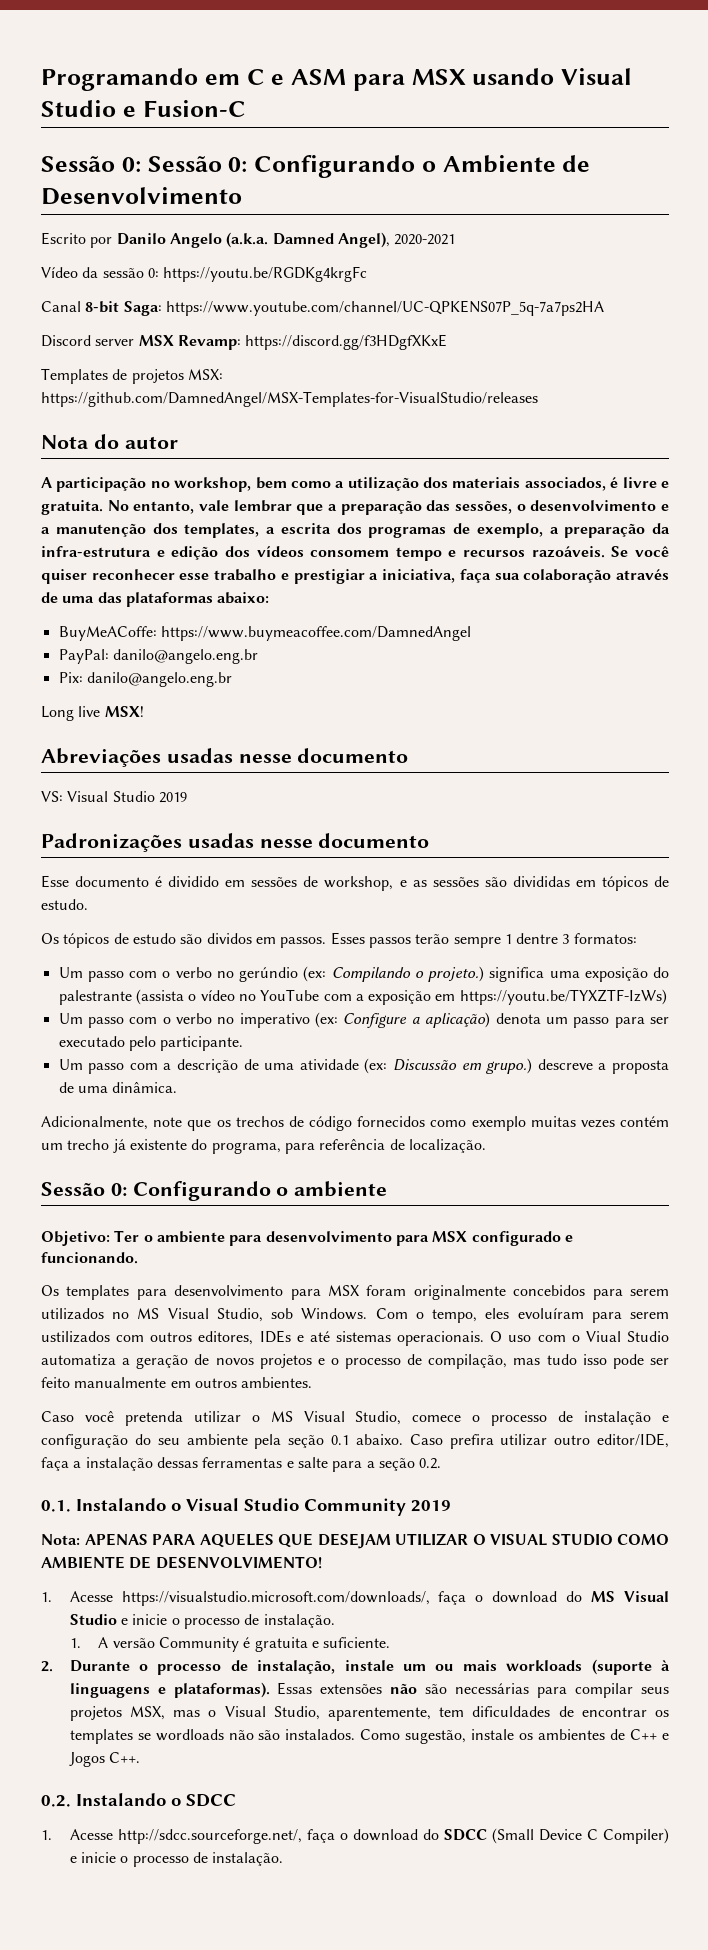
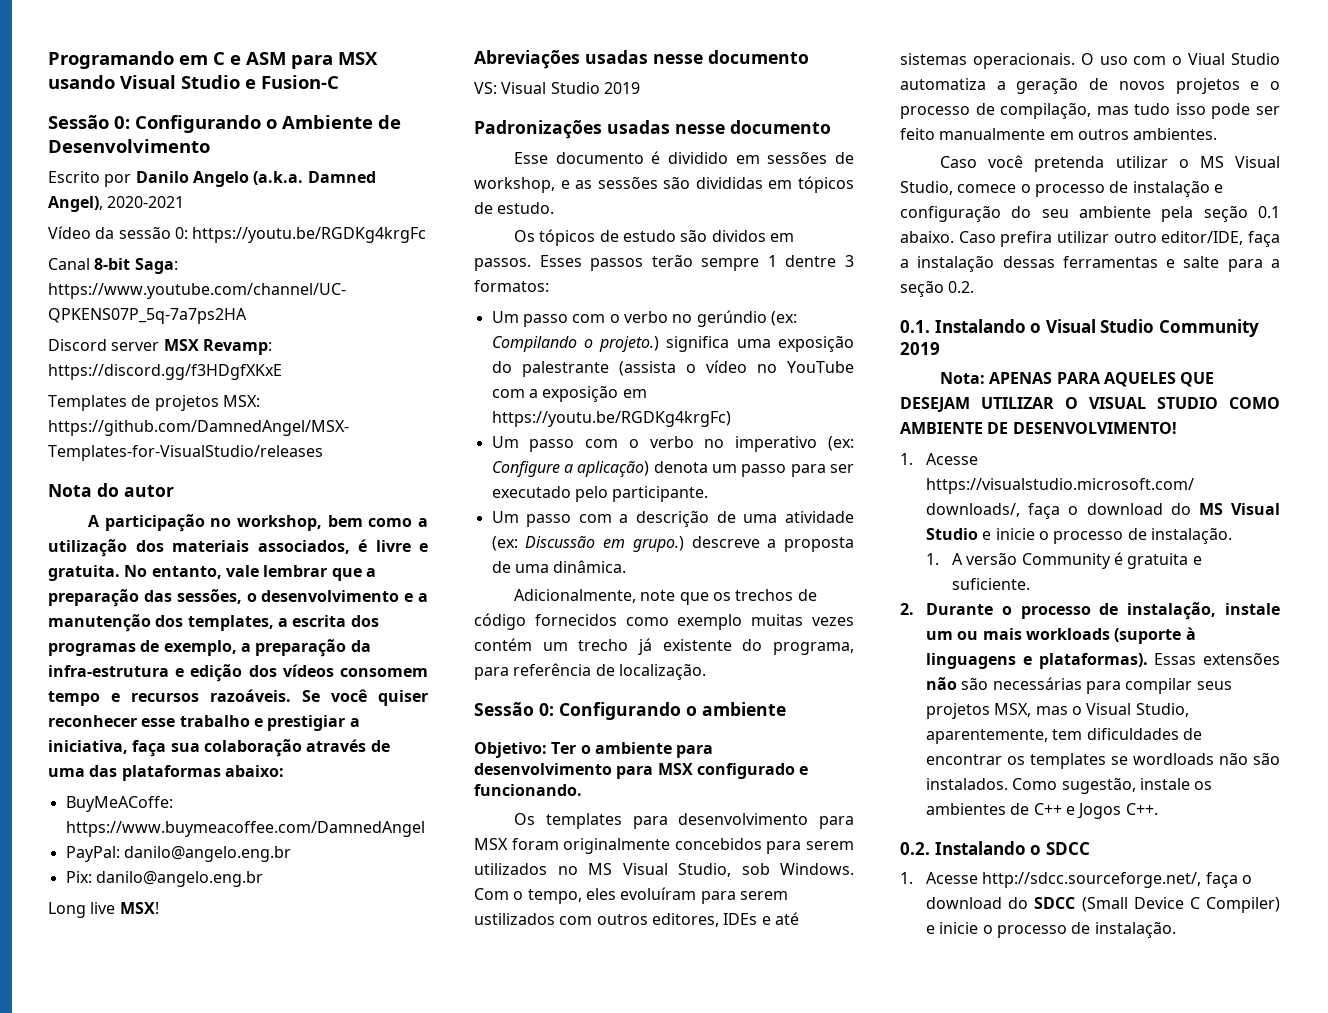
- Sessão 0: Sessão 0: Configurando o Ambiente de Desenvolvimento
+ Sessão 0: Configurando o Ambiente de Desenvolvimento
- Um passo com o verbo no gerúndio (ex: Compilando o projeto.) significa uma exposição do palestrante (assista o vídeo no YouTube com a exposição em https://youtu.be/TYXZTF-IzWs)
+ Um passo com o verbo no gerúndio (ex: Compilando o projeto.) significa uma exposição do palestrante (assista o vídeo no YouTube com a exposição em https://youtu.be/RGDKg4krgFc)

